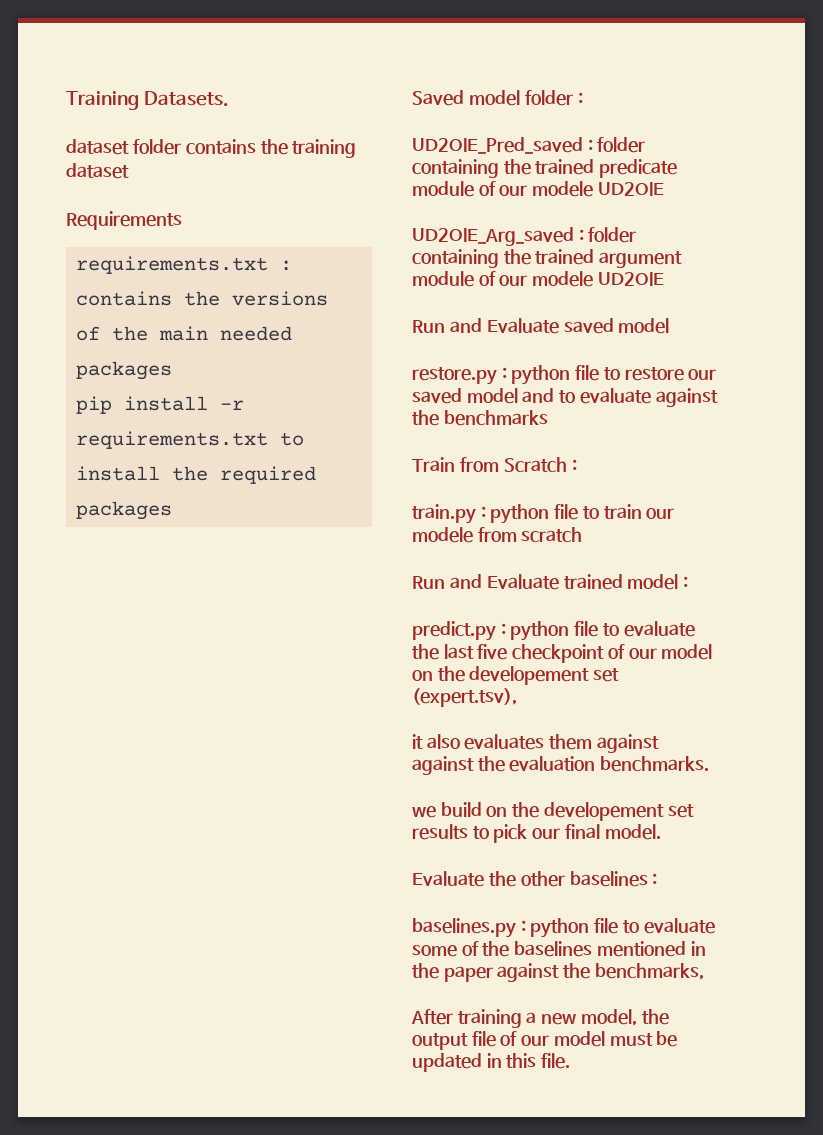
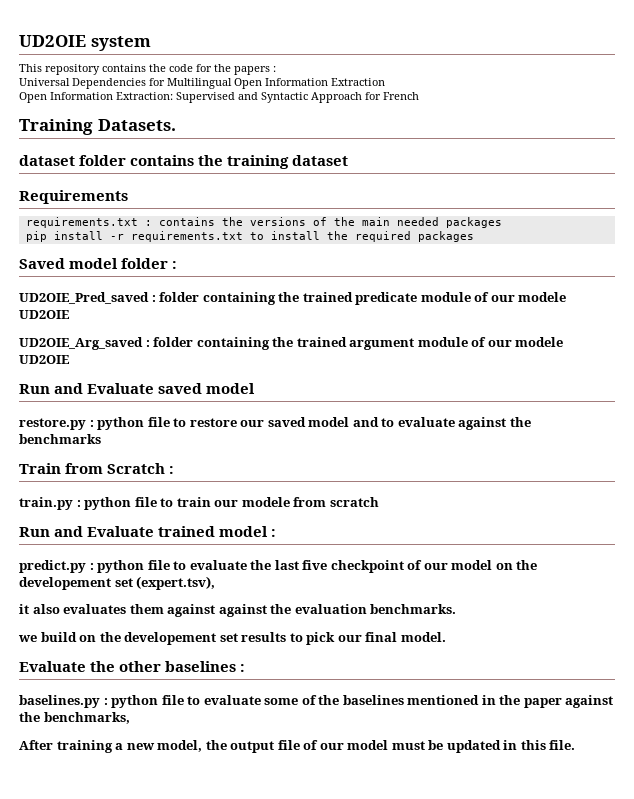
+ UD2OIE system
+ This repository contains the code for the papers :
+ Universal Dependencies for Multilingual Open Information Extraction
+ Open Information Extraction: Supervised and Syntactic Approach for French

